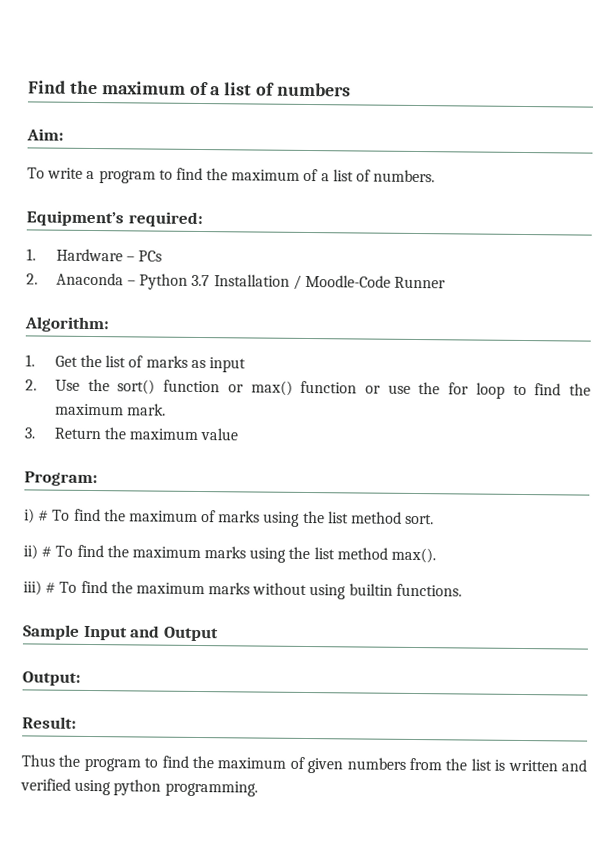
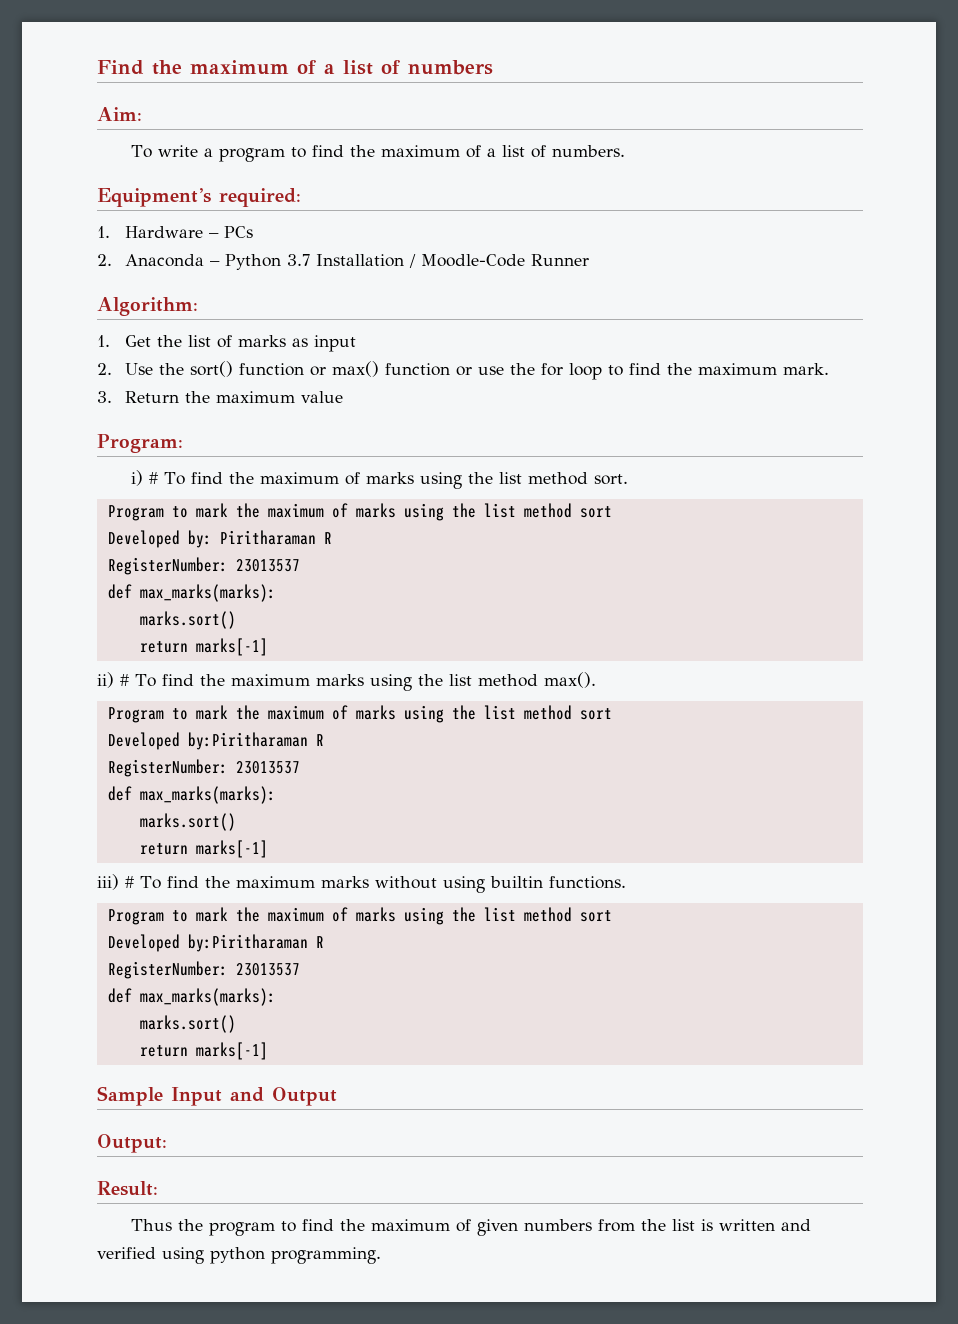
  i) # To find the maximum of marks using the list method sort.
+ Program to mark the maximum of marks using the list method sort
+ Developed by: Piritharaman R
+ RegisterNumber: 23013537
+ def max_marks(marks):
+ marks.sort()
+ return marks[-1]
  ii) # To find the maximum marks using the list method max().
+ Program to mark the maximum of marks using the list method sort
+ Developed by:Piritharaman R
+ RegisterNumber: 23013537
+ def max_marks(marks):
+ marks.sort()
+ return marks[-1]
  iii) # To find the maximum marks without using builtin functions.
+ Program to mark the maximum of marks using the list method sort
+ Developed by:Piritharaman R
+ RegisterNumber: 23013537
+ def max_marks(marks):
+ marks.sort()
+ return marks[-1]

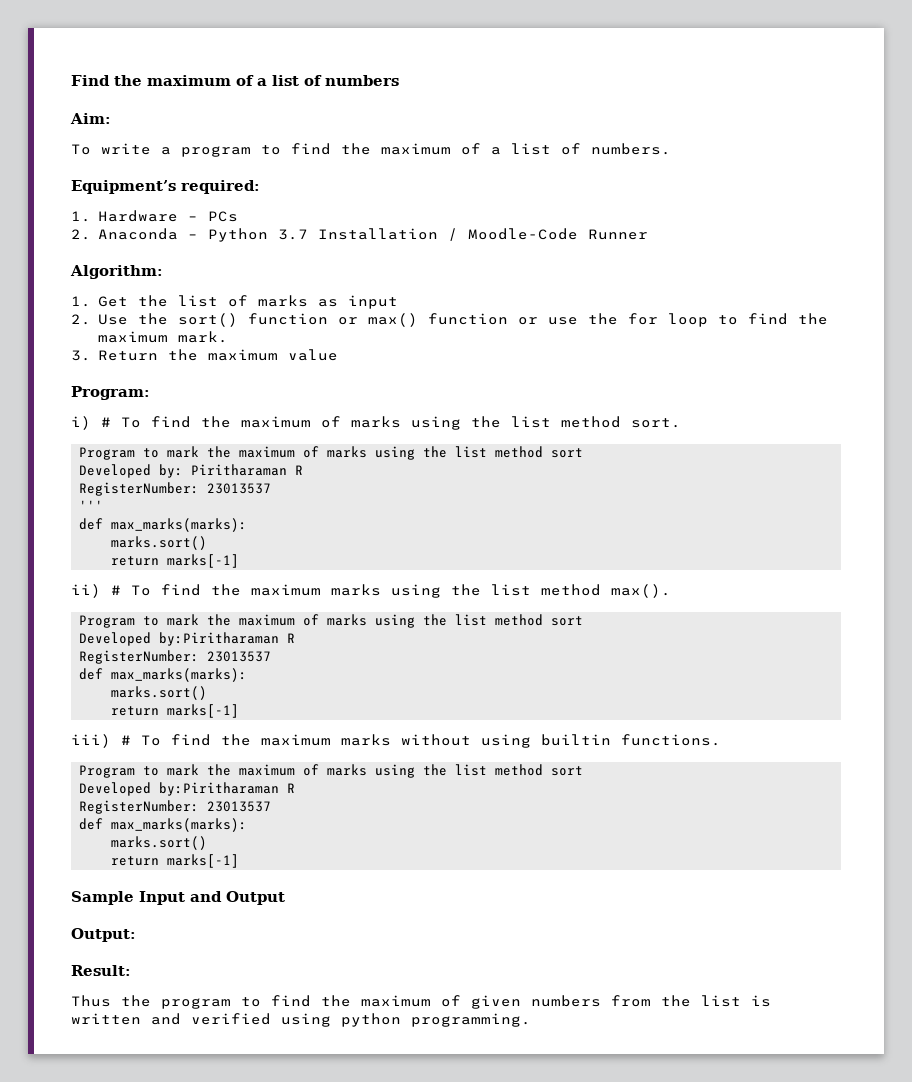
+ '''

